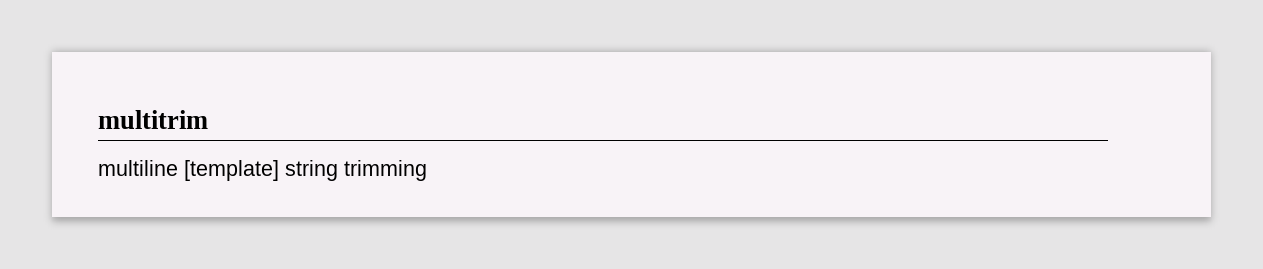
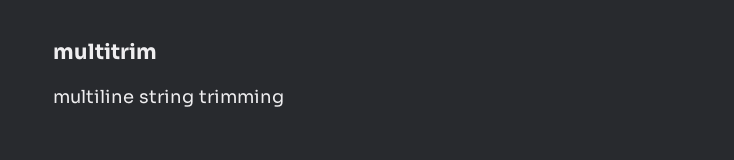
- multiline [template] string trimming
+ multiline string trimming

